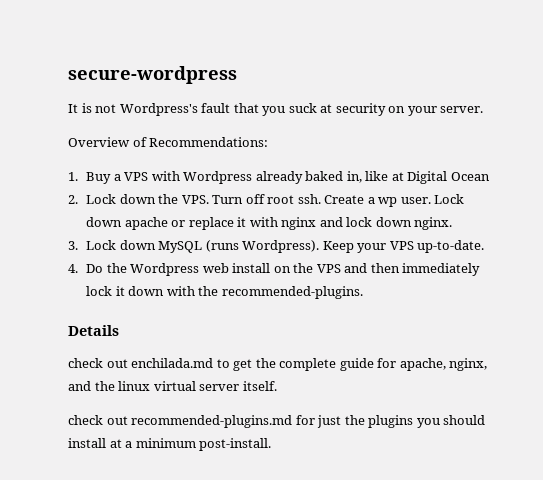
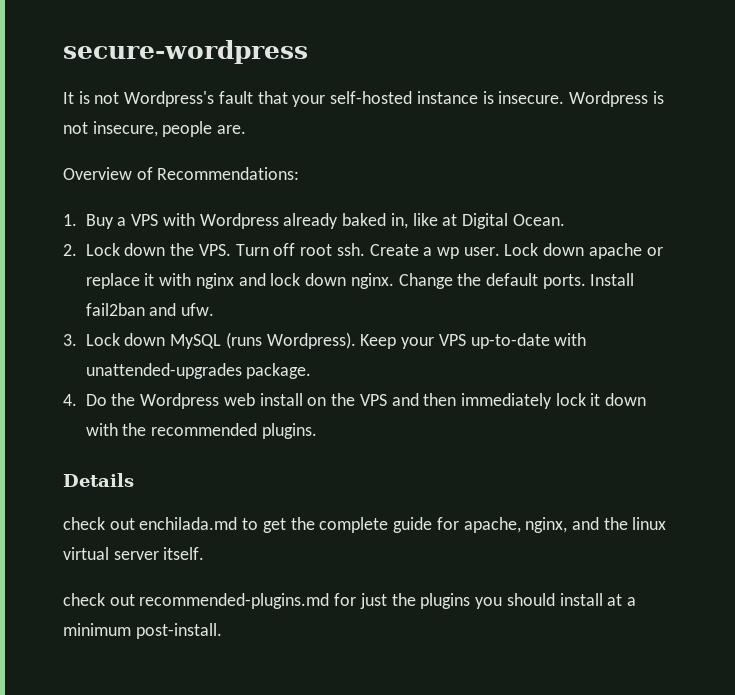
- It is not Wordpress's fault that you suck at security on your server.
+ It is not Wordpress's fault that your self-hosted instance is insecure. Wordpress is not insecure, people are.
- 1. Buy a VPS with Wordpress already baked in, like at Digital Ocean
+ 1. Buy a VPS with Wordpress already baked in, like at Digital Ocean.
+ Change the default ports. Install fail2ban and ufw.
- Keep your VPS up-to-date.
+ Keep your VPS up-to-date with unattended-upgrades package.
- 4. Do the Wordpress web install on the VPS and then immediately lock it down with the recommended-plugins.
+ 4. Do the Wordpress web install on the VPS and then immediately lock it down with the recommended plugins.

